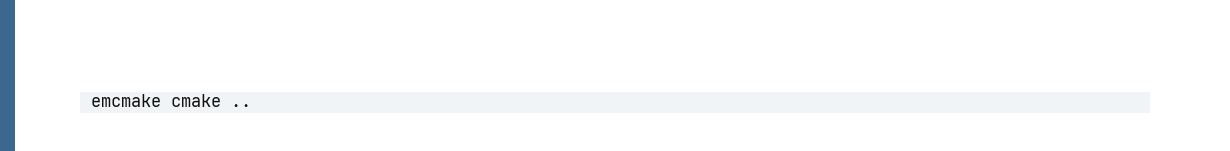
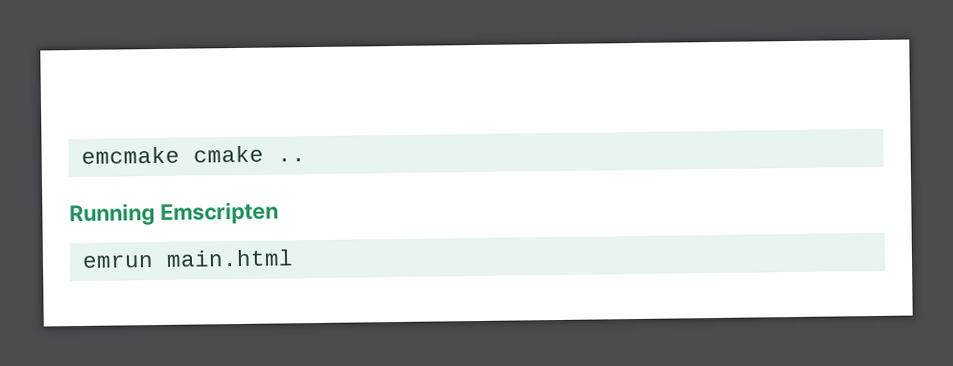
+ Running Emscripten
+ emrun main.html

